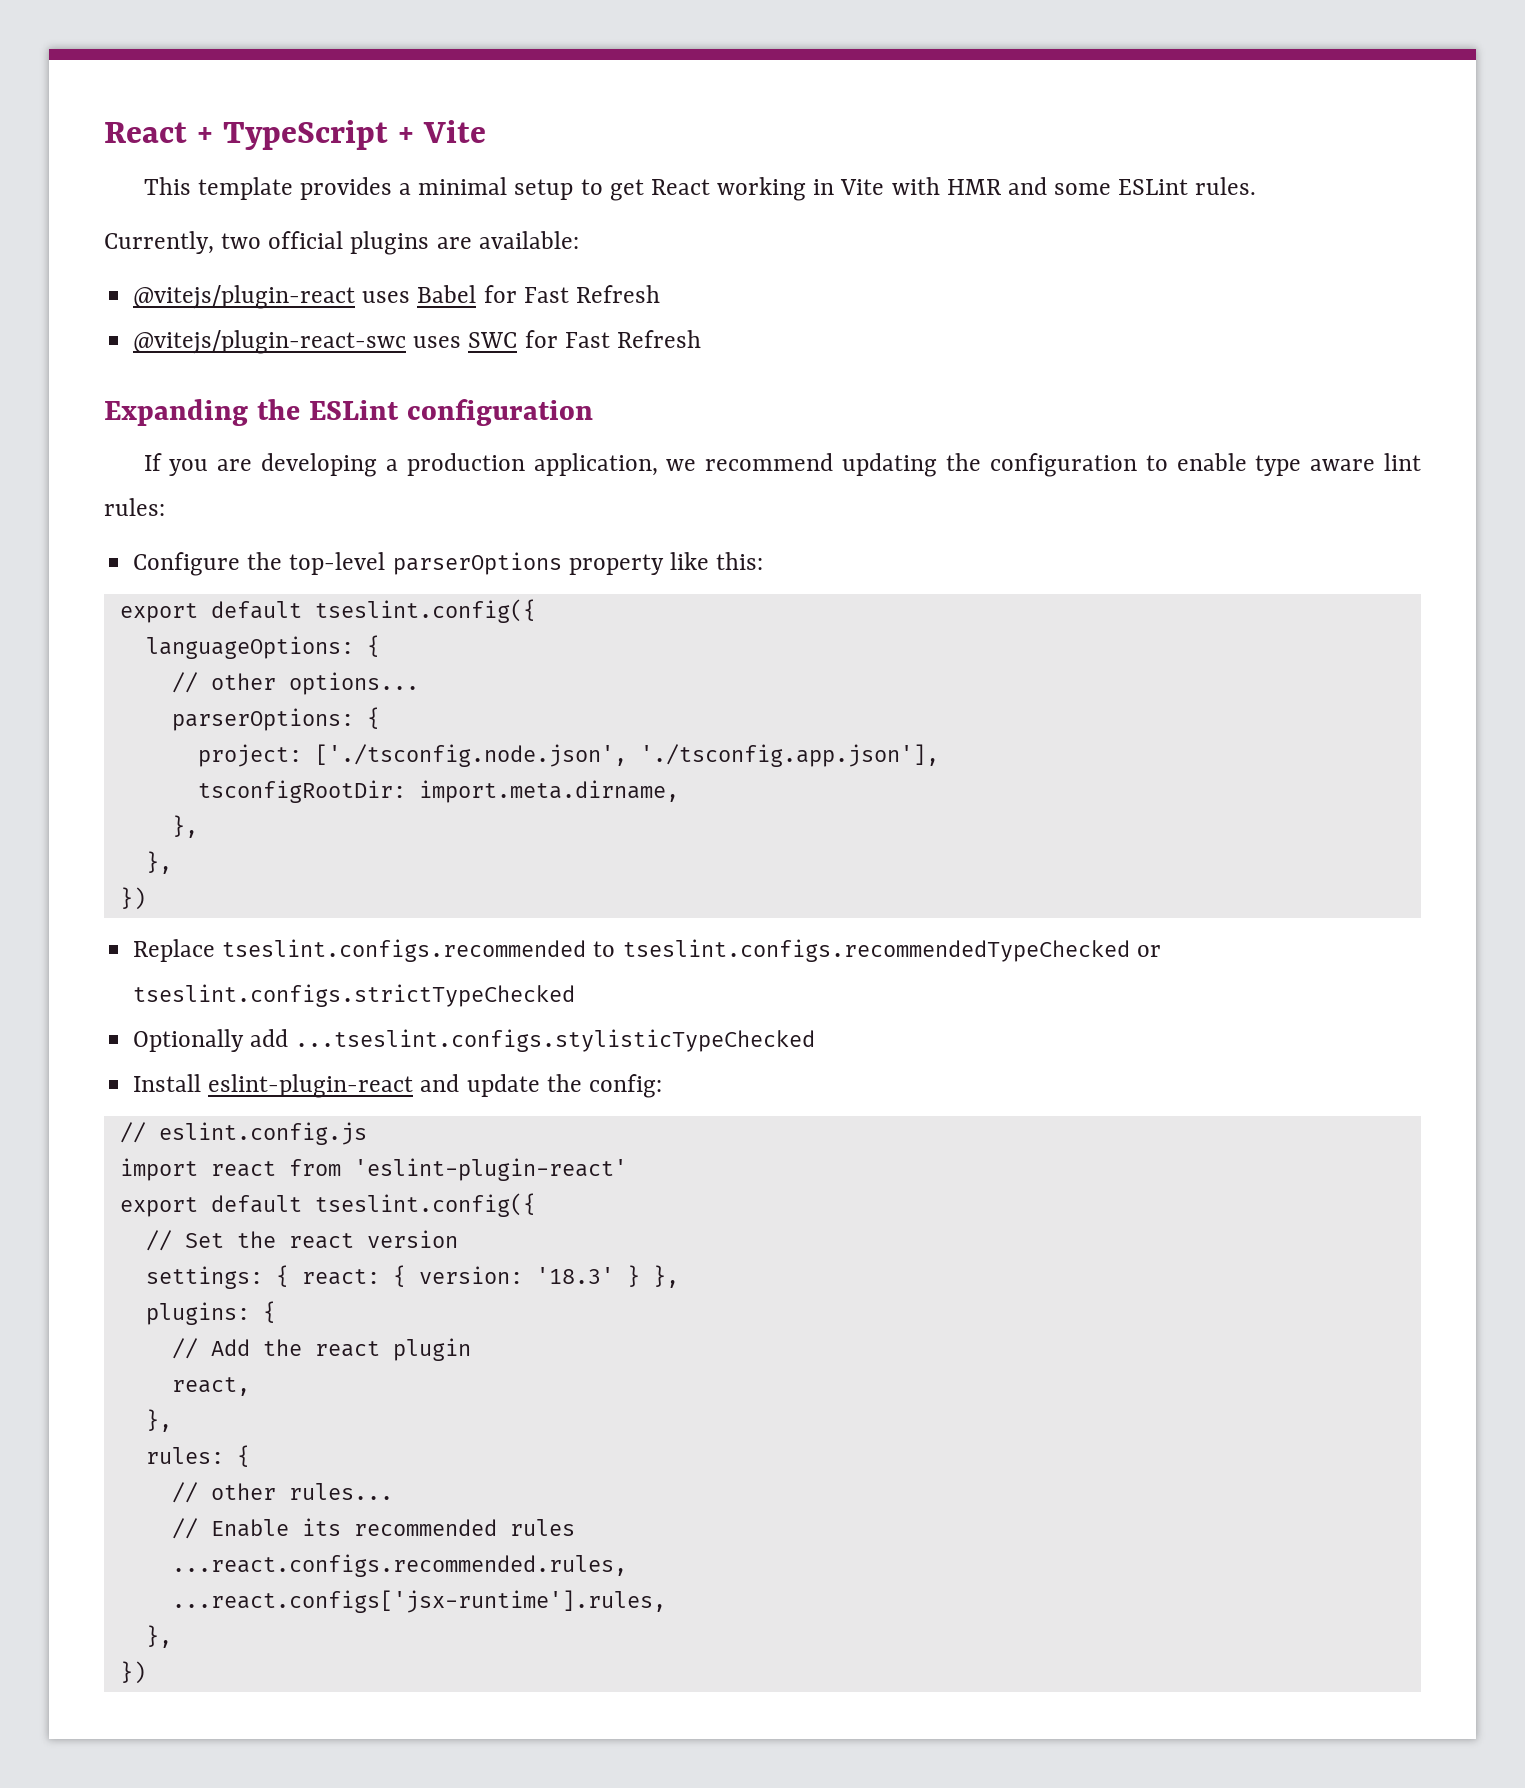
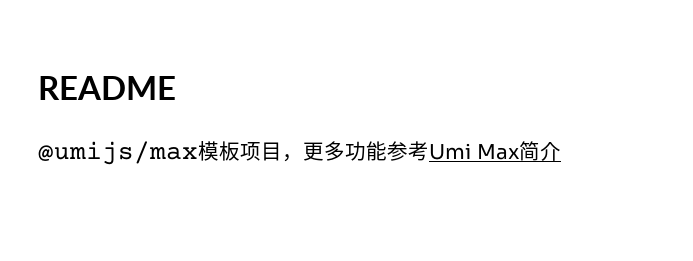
- React + TypeScript + Vite
- This template provides a minimal setup to get React working in Vite with HMR and some ESLint rules.
- Currently, two official plugins are available:
- @vitejs/plugin-react uses Babel for Fast Refresh
- @vitejs/plugin-react-swc uses SWC for Fast Refresh
- Expanding the ESLint configuration
- If you are developing a production application, we recommend updating the configuration to enable type aware lint rules:
- Configure the top-level parserOptions property like this:
- export default tseslint.config({
- languageOptions: {
- // other options...
- parserOptions: {
- project: ['./tsconfig.node.json', './tsconfig.app.json'],
- tsconfigRootDir: import.meta.dirname,
- },
- },
- })
- Replace tseslint.configs.recommended to tseslint.configs.recommendedTypeChecked or tseslint.configs.strictTypeChecked
- Optionally add ...tseslint.configs.stylisticTypeChecked
- Install eslint-plugin-react and update the config:
- // eslint.config.js
- import react from 'eslint-plugin-react'
- export default tseslint.config({
- // Set the react version
- settings: { react: { version: '18.3' } },
- plugins: {
- // Add the react plugin
- react,
- },
- rules: {
- // other rules...
- // Enable its recommended rules
- ...react.configs.recommended.rules,
- ...react.configs['jsx-runtime'].rules,
- },
- })
+ README
+ @umijs/max模板项目，更多功能参考Umi Max简介

